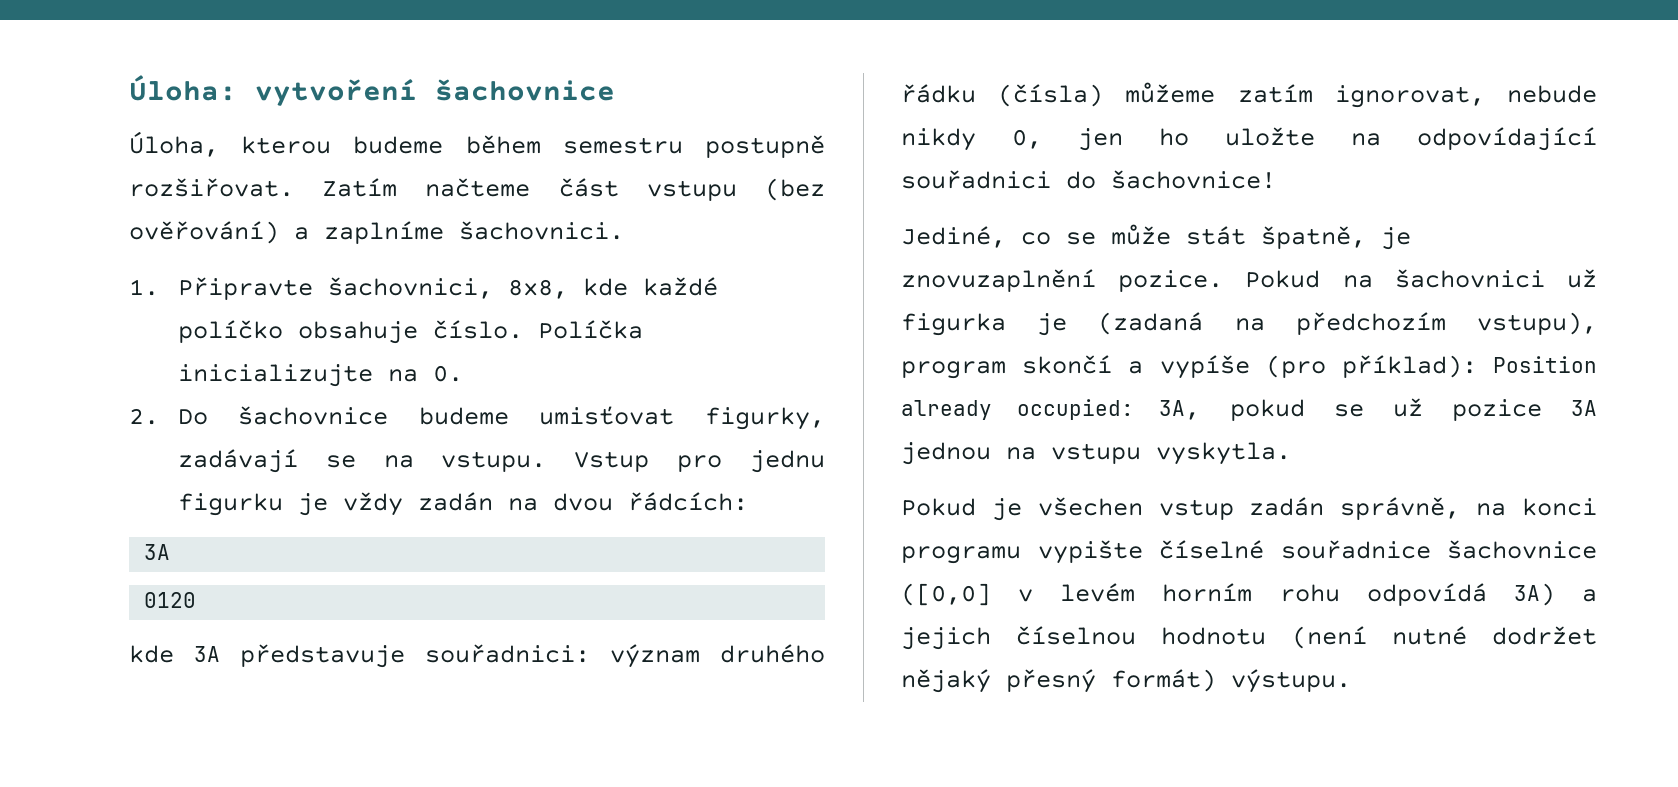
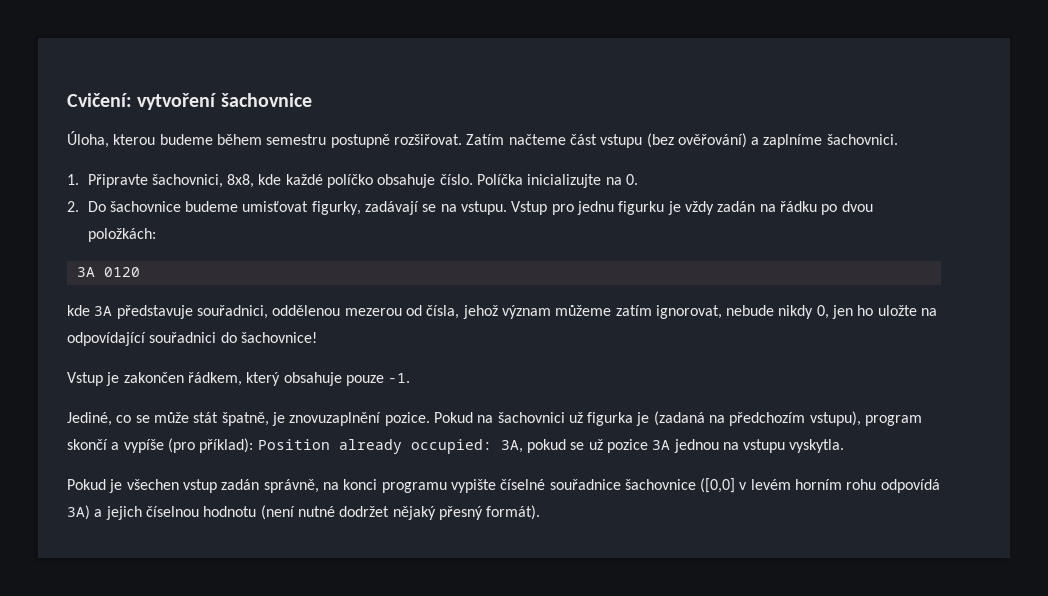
- Úloha: vytvoření šachovnice
+ Cvičení: vytvoření šachovnice
- Vstup pro jednu figurku je vždy zadán na dvou řádcích:
- 3A
- 0120
+ Vstup pro jednu figurku je vždy zadán na řádku po dvou položkách:
+ 3A 0120
- kde 3A představuje souřadnici: význam druhého řádku (čísla) můžeme zatím ignorovat, nebude nikdy 0, jen ho uložte na odpovídající souřadnici do šachovnice!
+ kde 3A představuje souřadnici, oddělenou mezerou od čísla, jehož význam můžeme zatím ignorovat, nebude nikdy 0, jen ho uložte na odpovídající souřadnici do šachovnice!
+ Vstup je zakončen řádkem, který obsahuje pouze -1.
- Pokud je všechen vstup zadán správně, na konci programu vypište číselné souřadnice šachovnice ([0,0] v levém horním rohu odpovídá 3A) a jejich číselnou hodnotu (není nutné dodržet nějaký přesný formát) výstupu.
+ Pokud je všechen vstup zadán správně, na konci programu vypište číselné souřadnice šachovnice ([0,0] v levém horním rohu odpovídá 3A) a jejich číselnou hodnotu (není nutné dodržet nějaký přesný formát).

